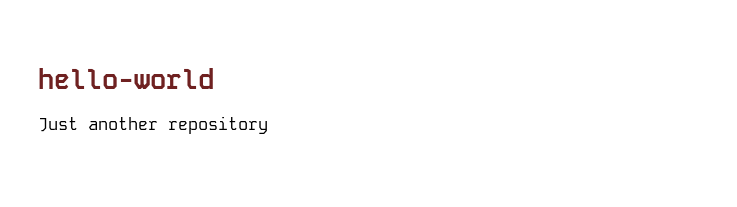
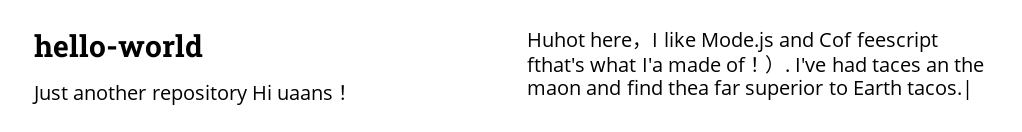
- Just another repository
+ Just another repository Hi uaans！
+ Huhot here，I like Mode.js and Cof feescript fthat's what I'a made of！）. I've had taces an the maon and find thea far superior to Earth tacos.|

